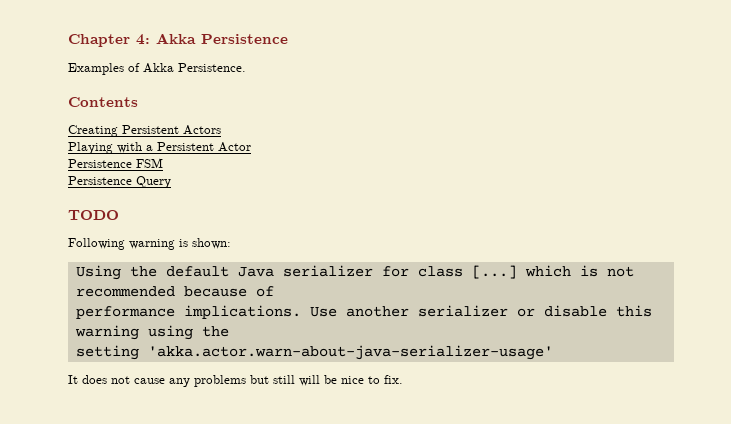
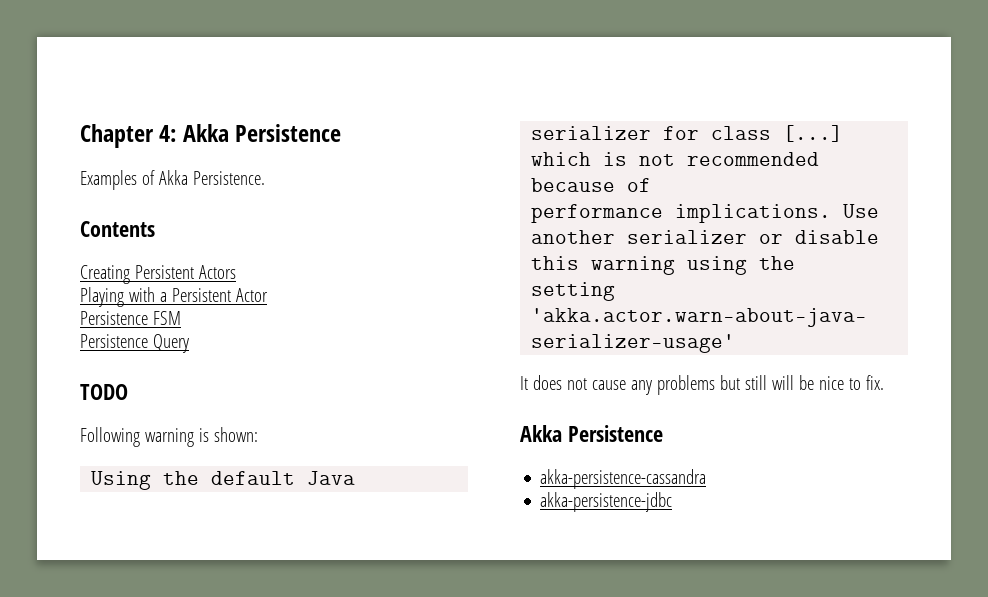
  It does not cause any problems but still will be nice to fix.
+ Akka Persistence
+ akka-persistence-cassandra
+ akka-persistence-jdbc

